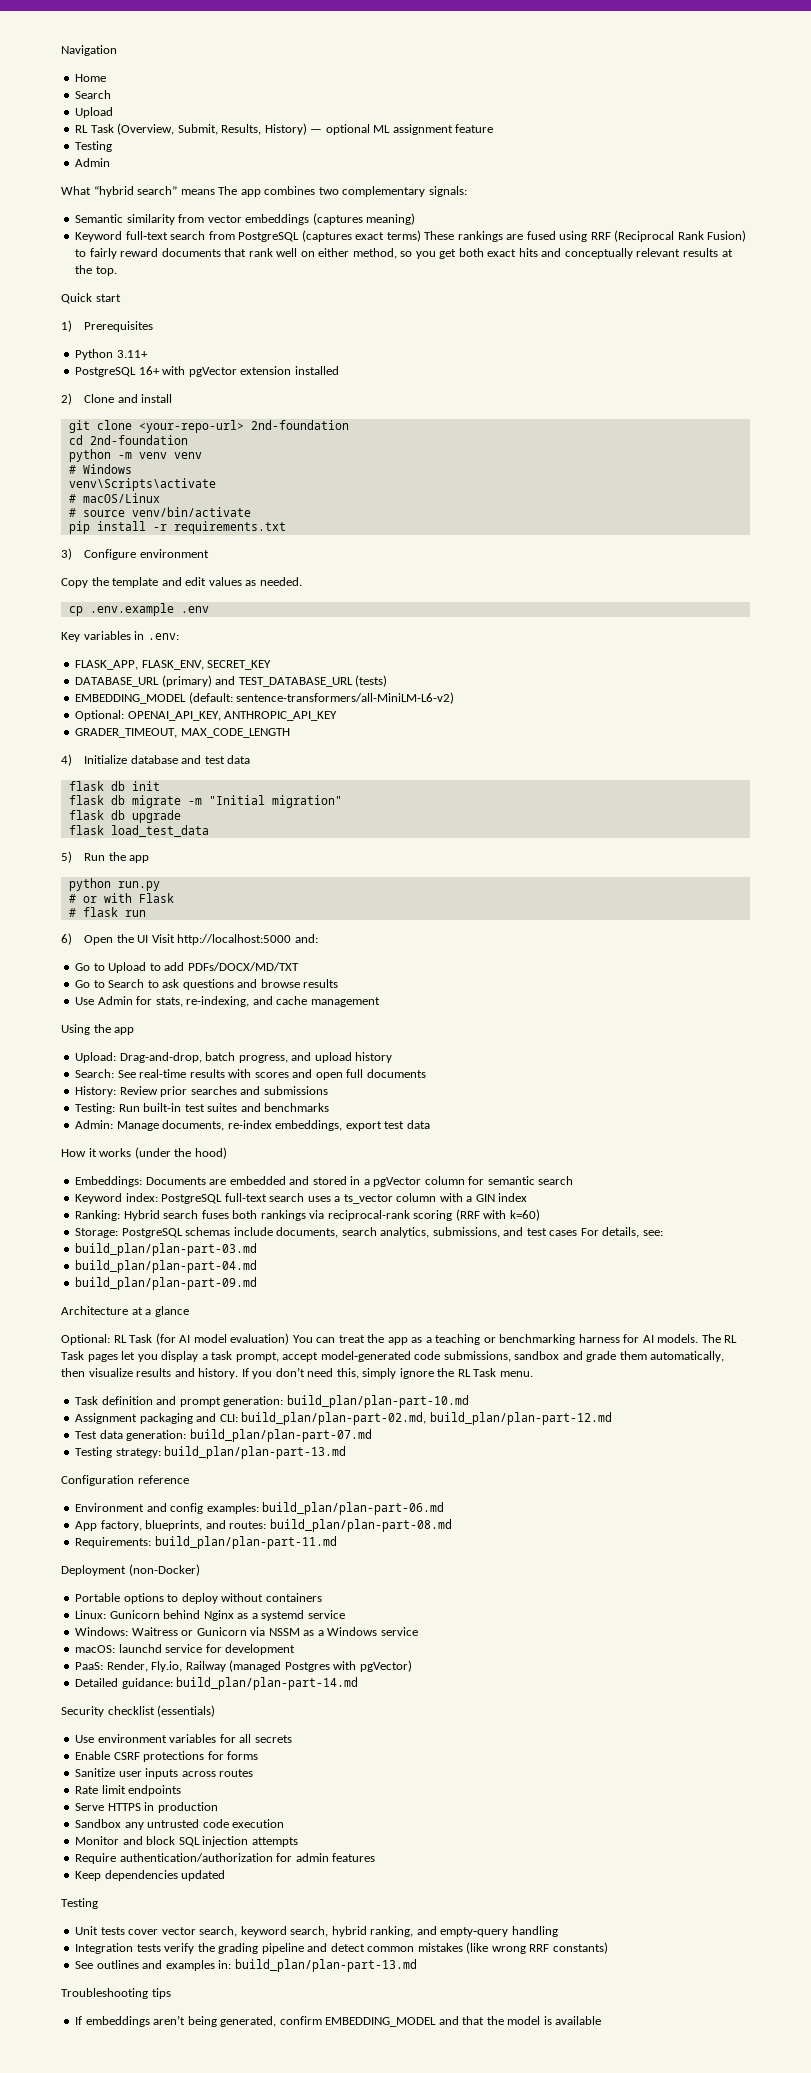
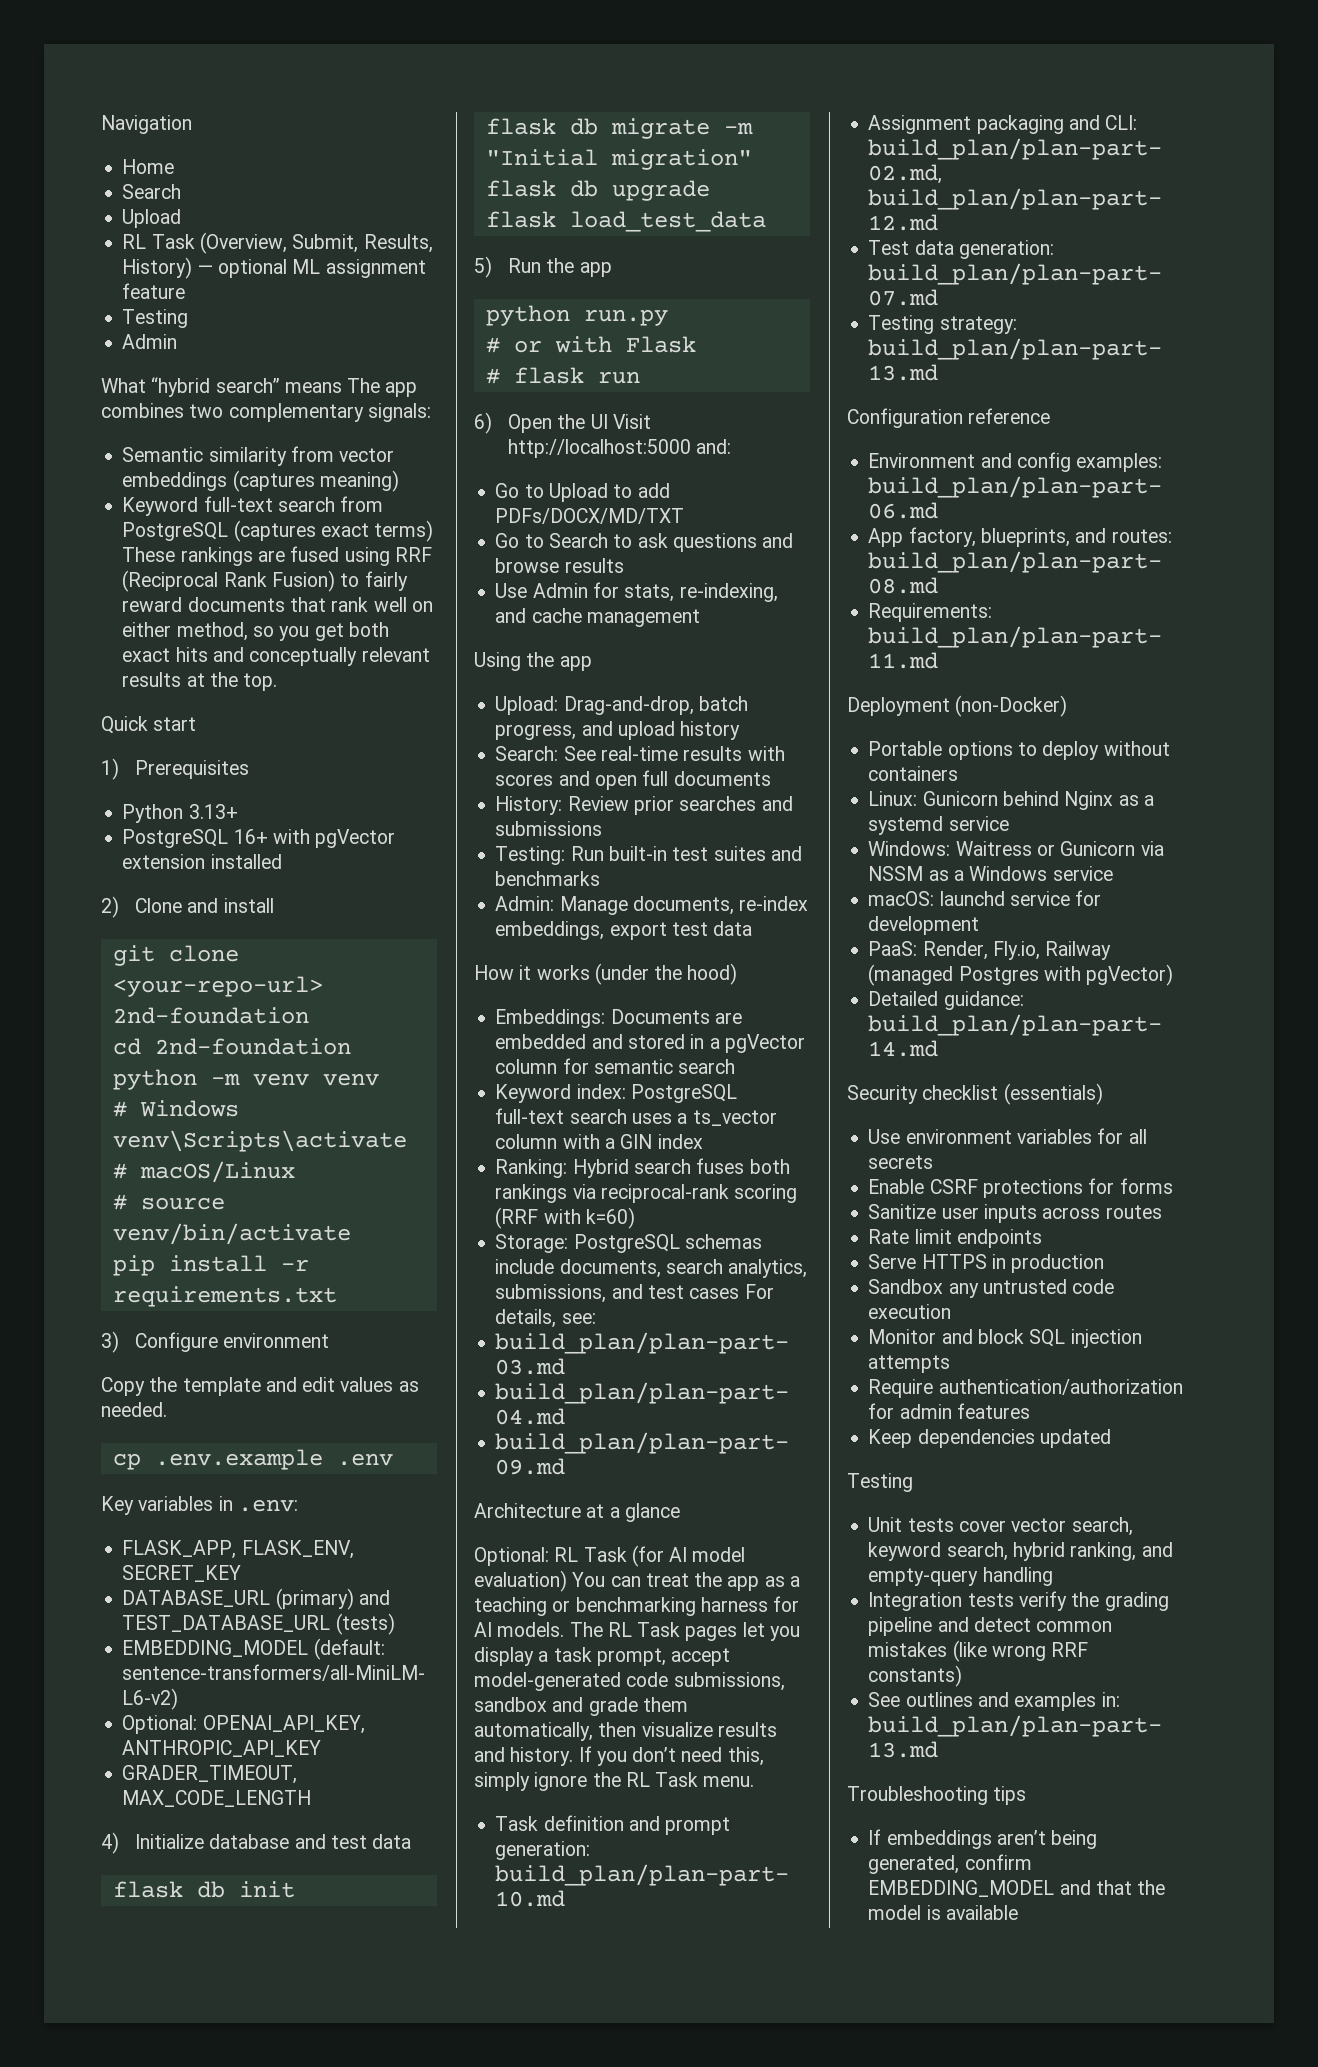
- Python 3.11+
+ Python 3.13+

